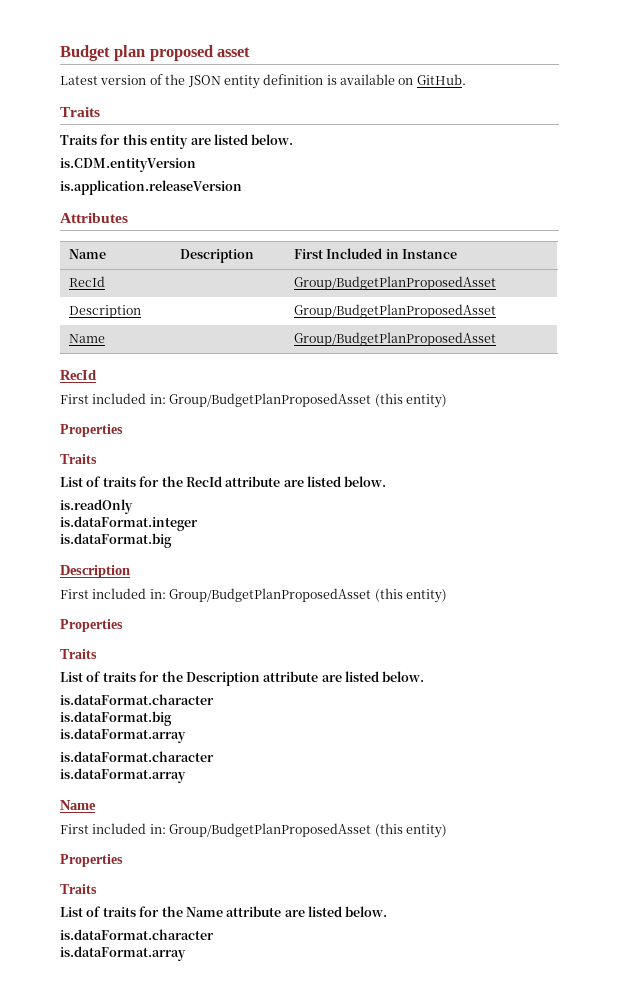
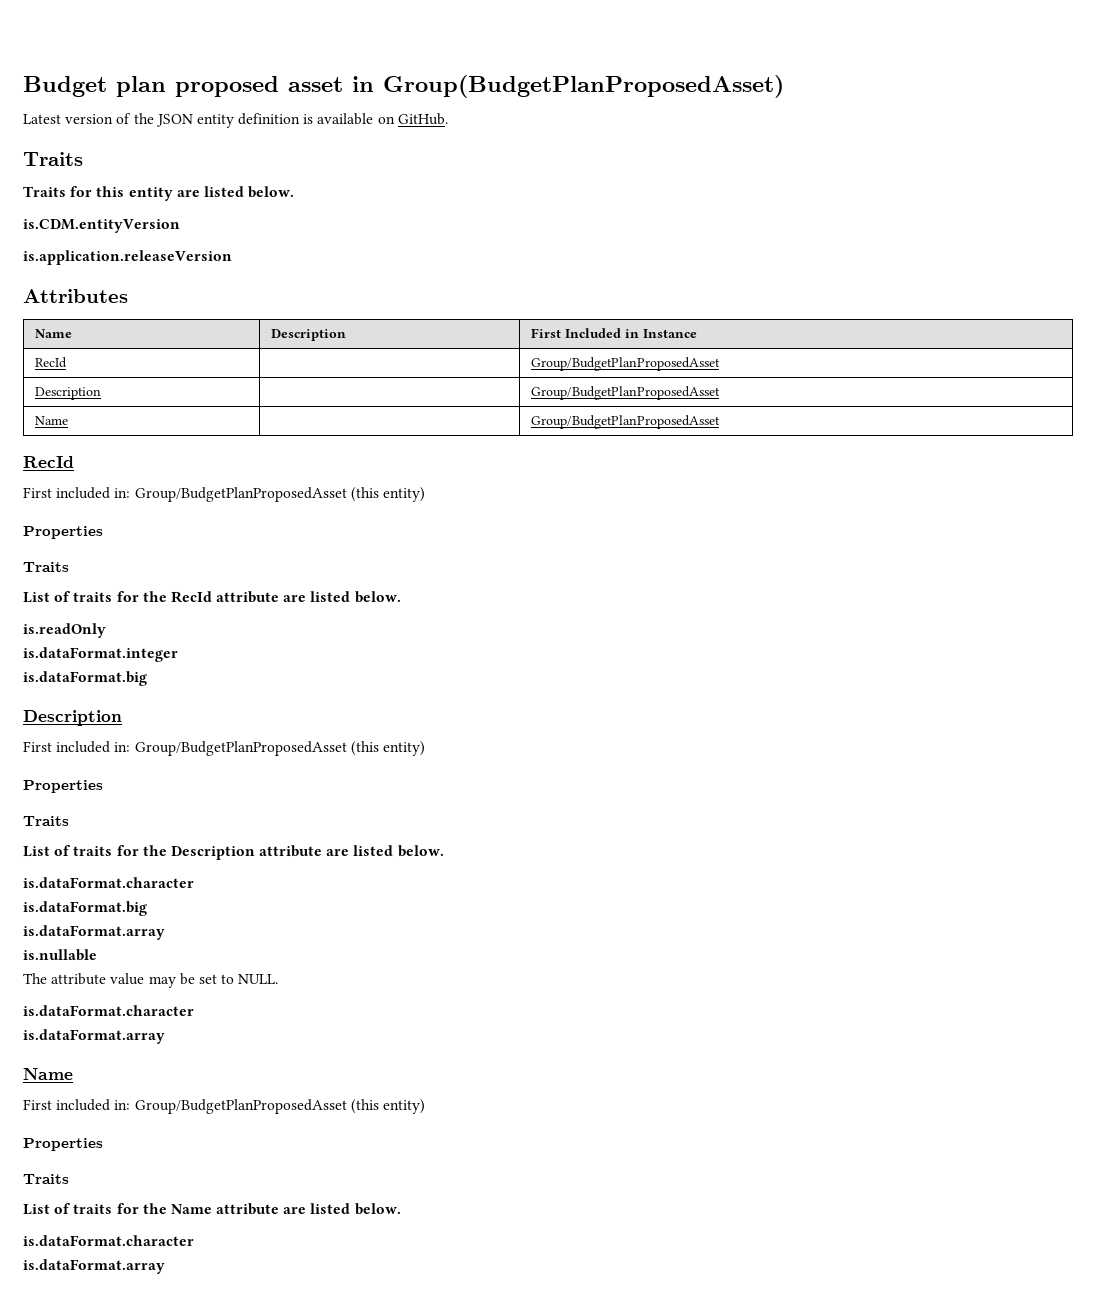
- Budget plan proposed asset
+ Budget plan proposed asset in Group(BudgetPlanProposedAsset)
+ is.nullable
+ The attribute value may be set to NULL.

